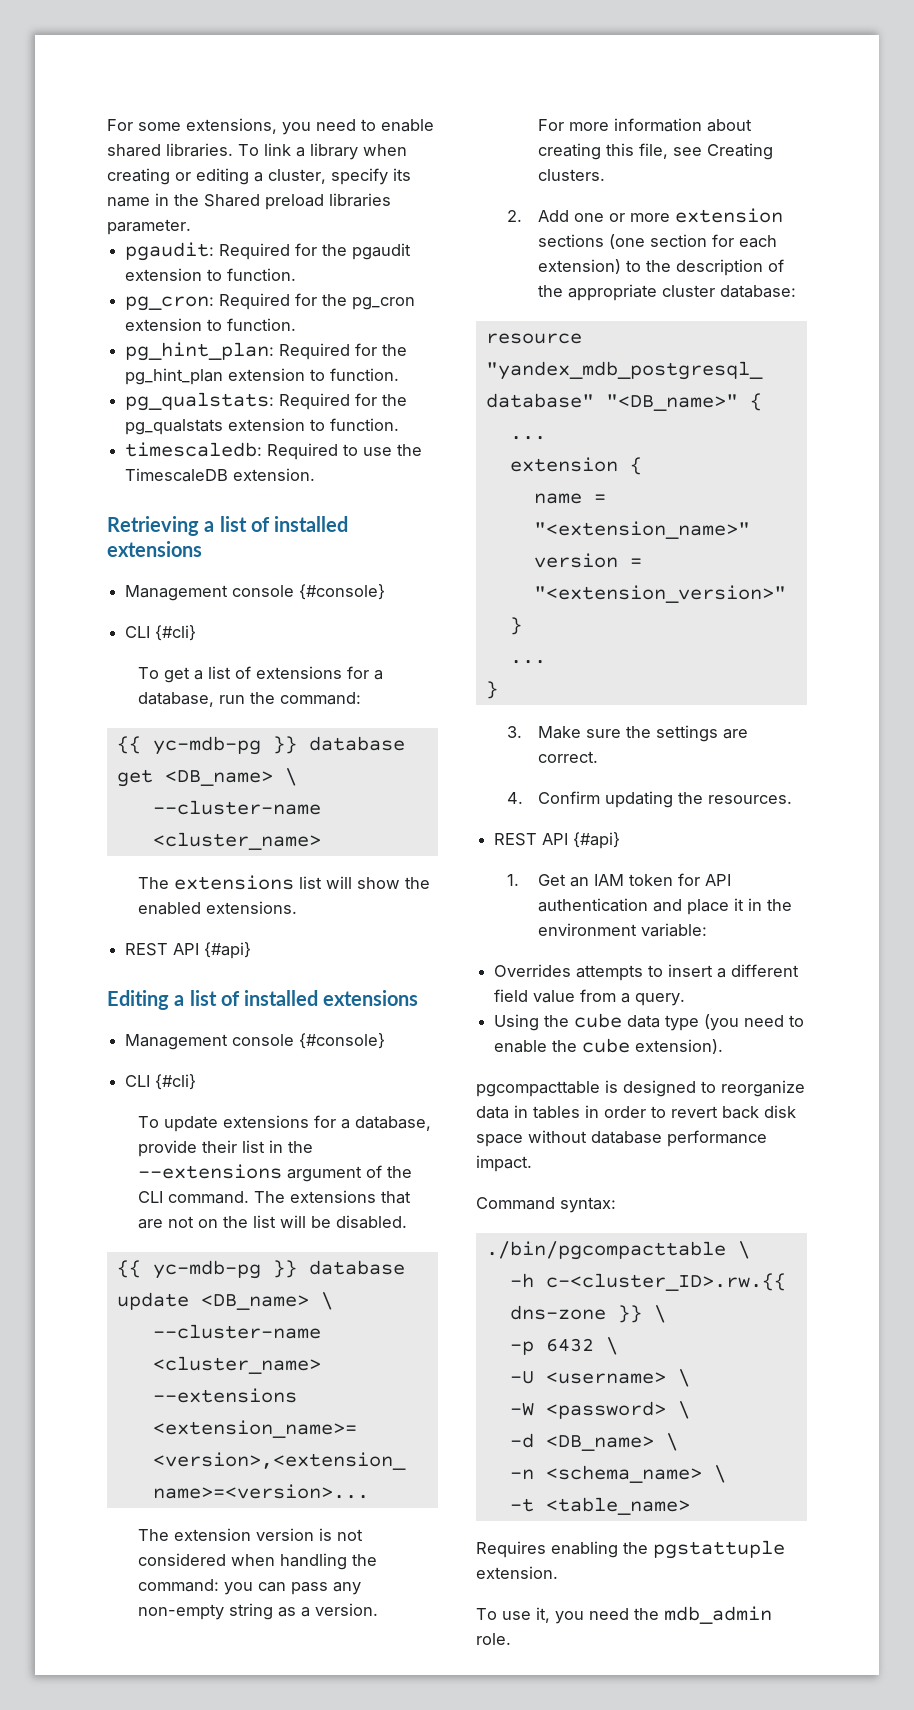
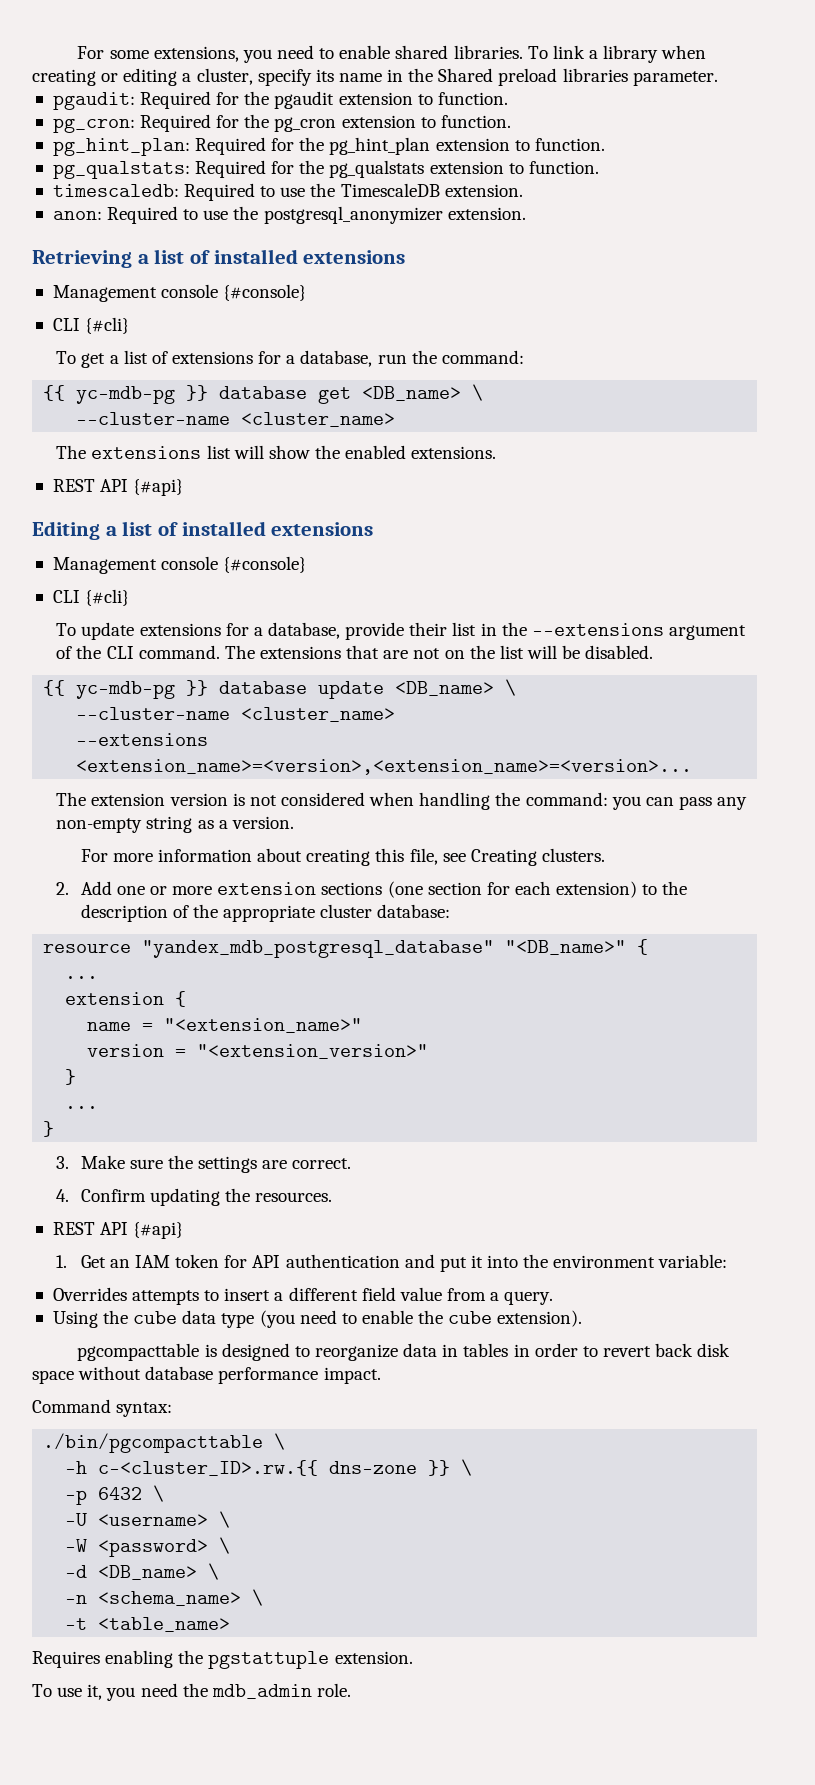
+ anon: Required to use the postgresql_anonymizer extension.
- 1. Get an IAM token for API authentication and place it in the environment variable:
+ 1. Get an IAM token for API authentication and put it into the environment variable:

